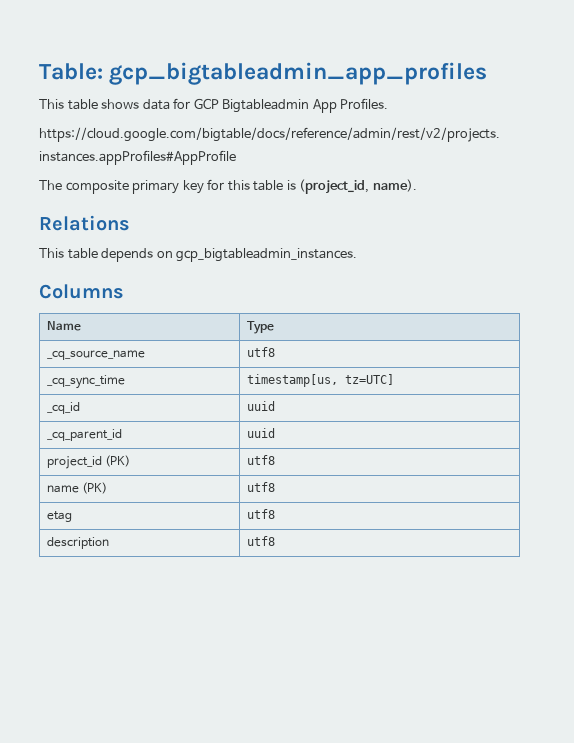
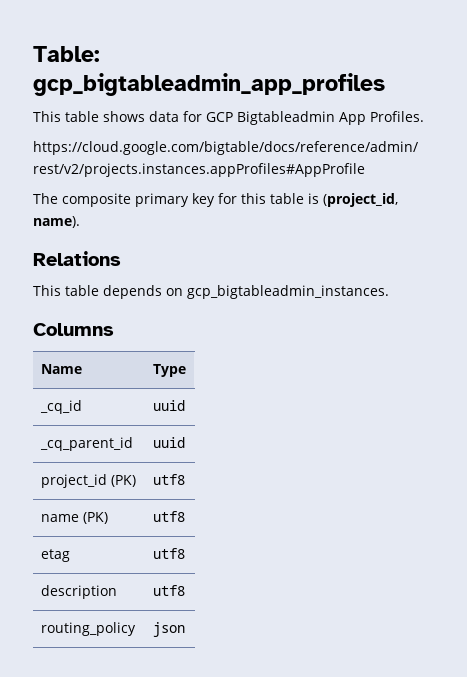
- _cq_source_name | utf8
- _cq_sync_time | timestamp[us, tz=UTC]
+ routing_policy | json

